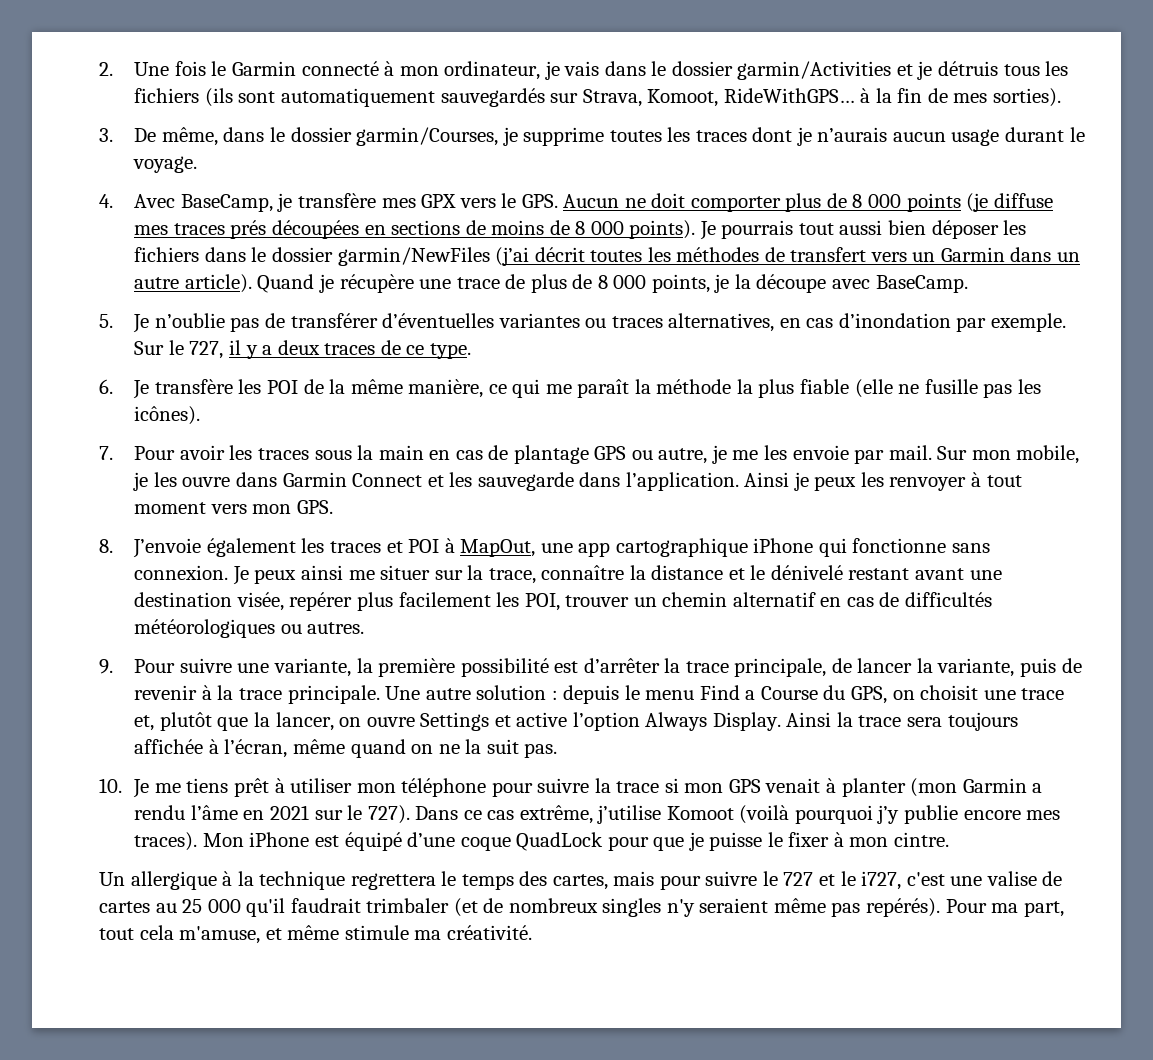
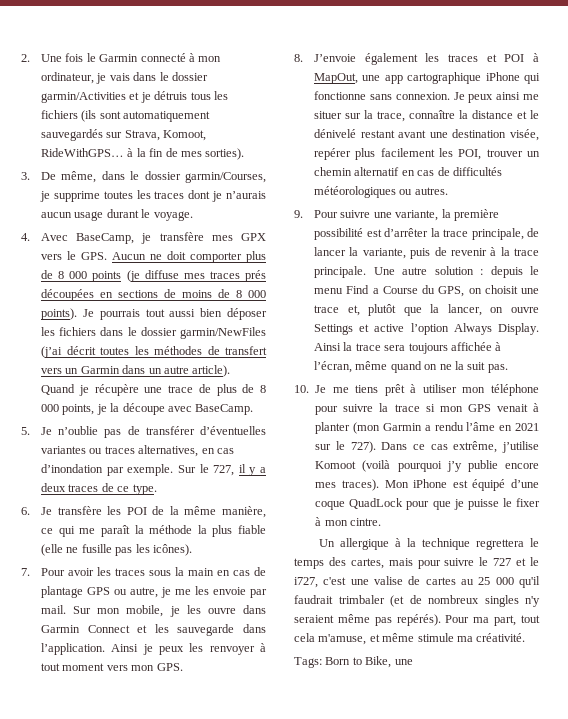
+ Tags: Born to Bike, une

